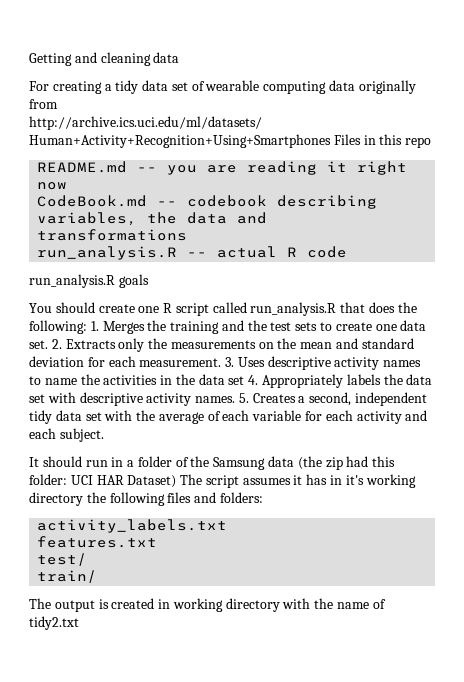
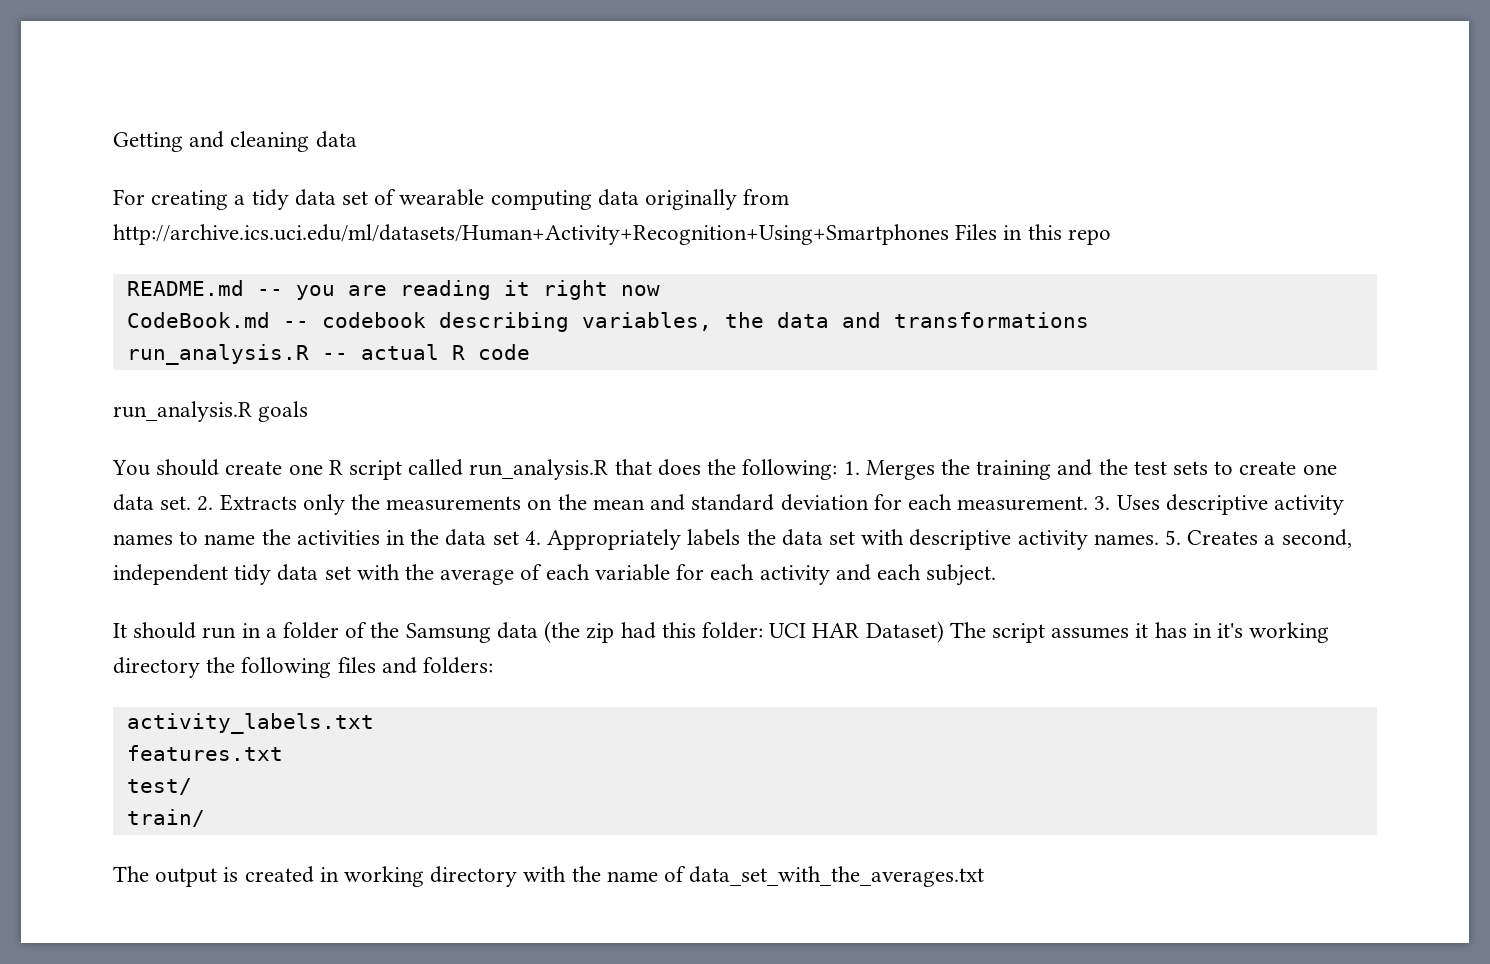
- The output is created in working directory with the name of tidy2.txt
+ The output is created in working directory with the name of data_set_with_the_averages.txt

